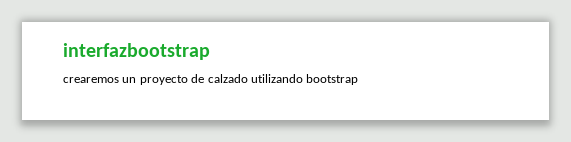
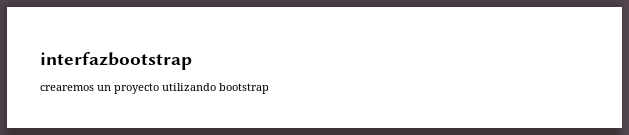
- crearemos un proyecto de calzado utilizando bootstrap
+ crearemos un proyecto utilizando bootstrap

